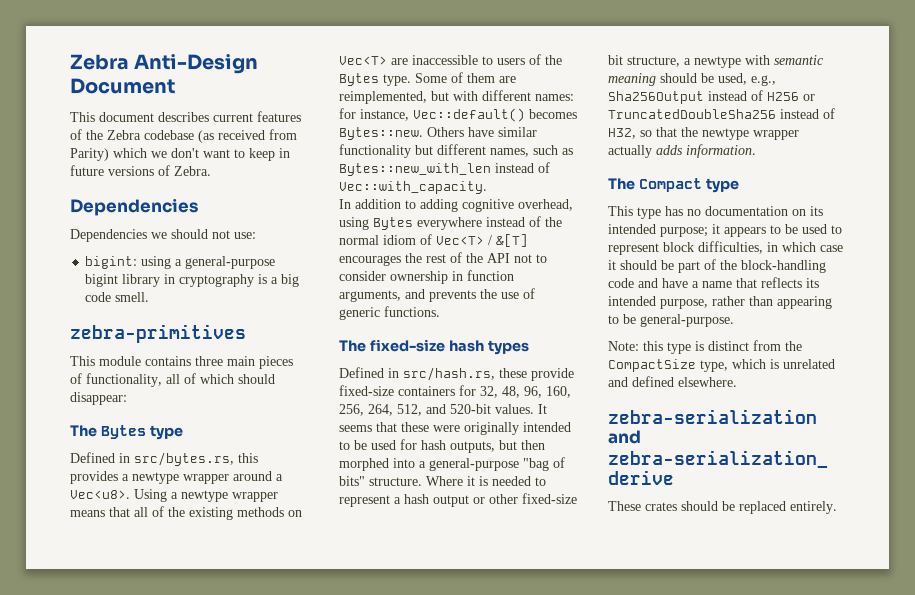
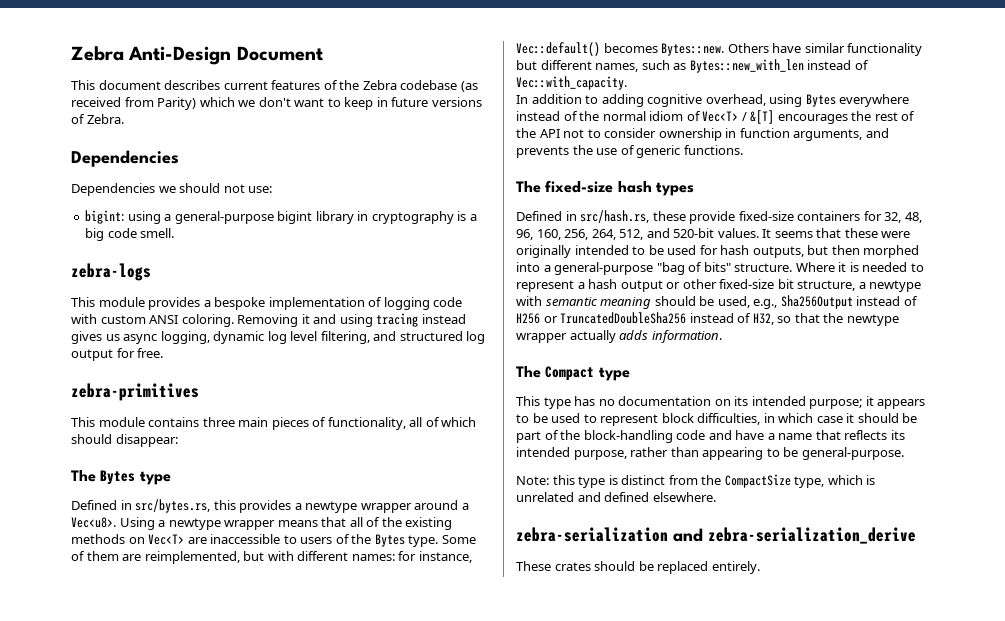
+ zebra-logs
+ This module provides a bespoke implementation of logging code with custom ANSI coloring. Removing it and using tracing instead gives us async logging, dynamic log level filtering, and structured log output for free.

